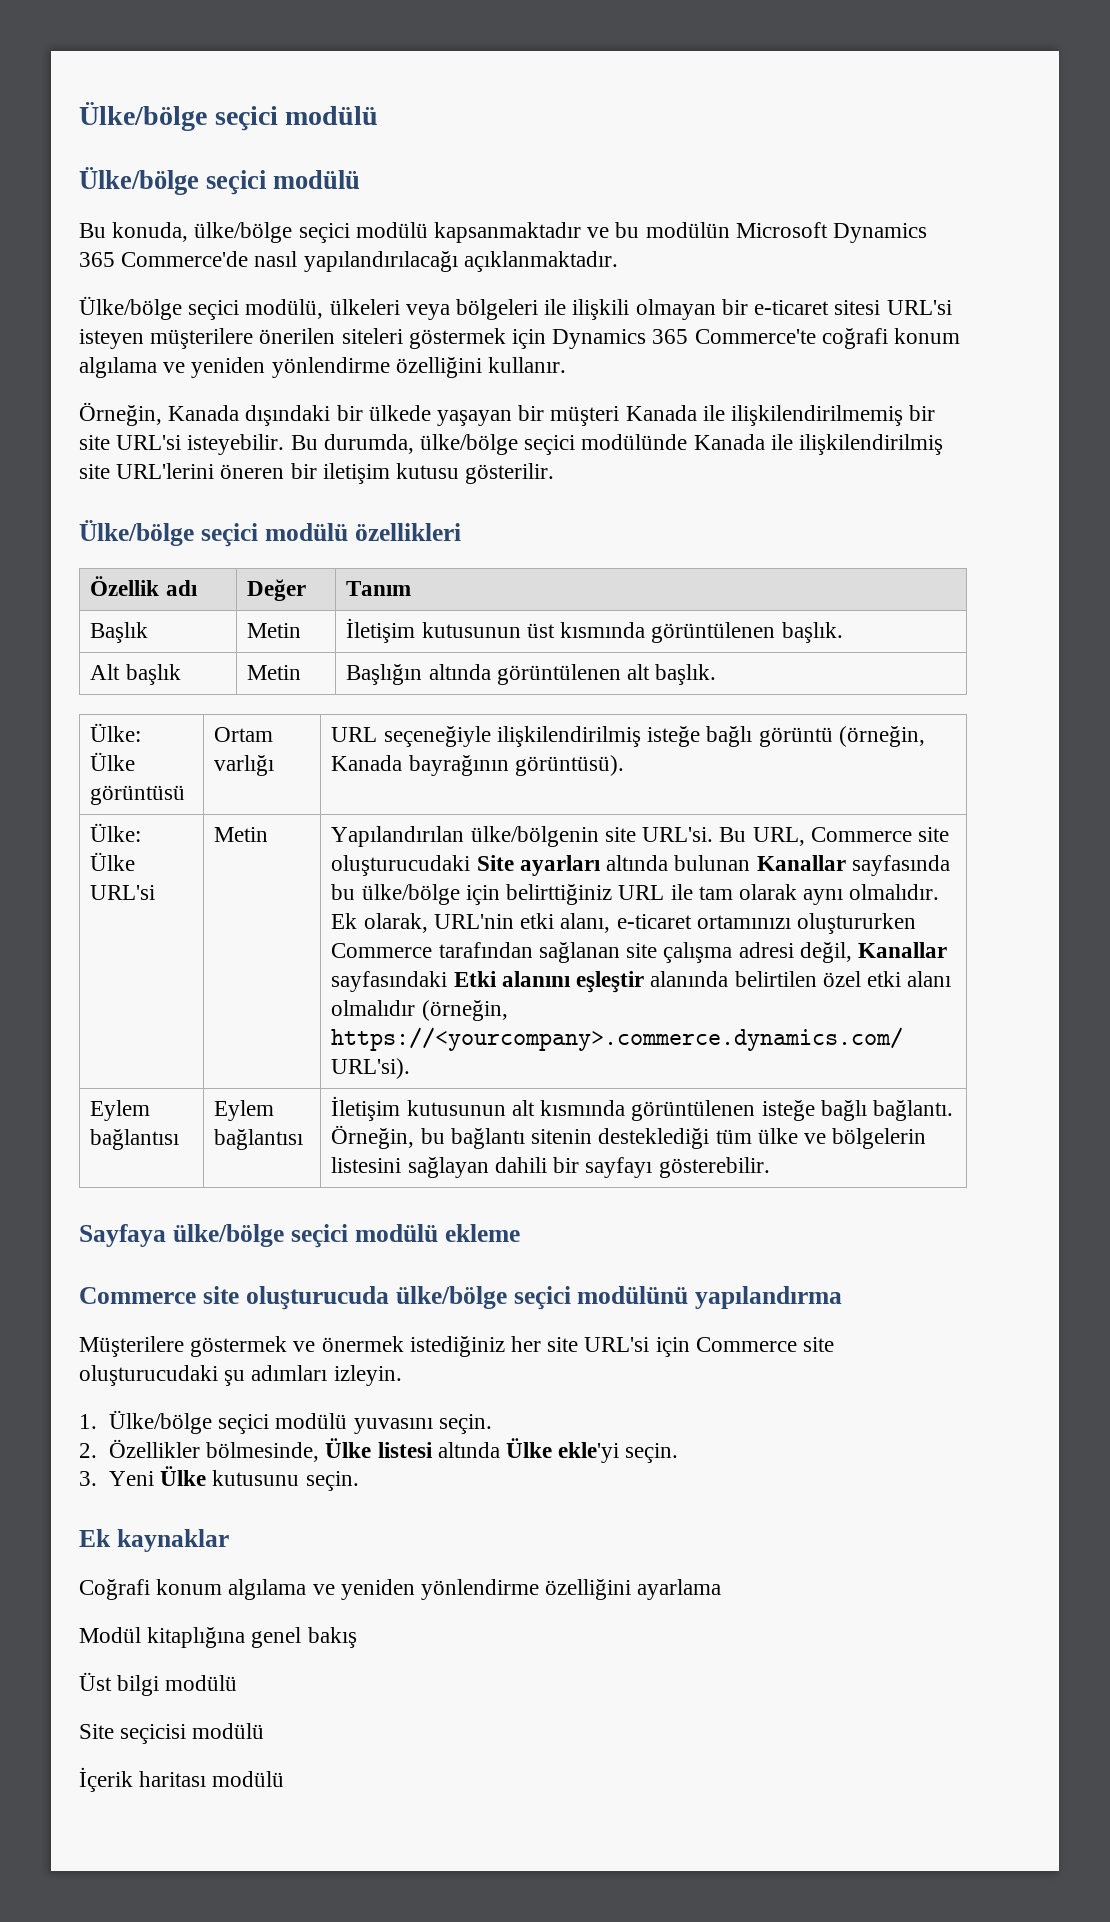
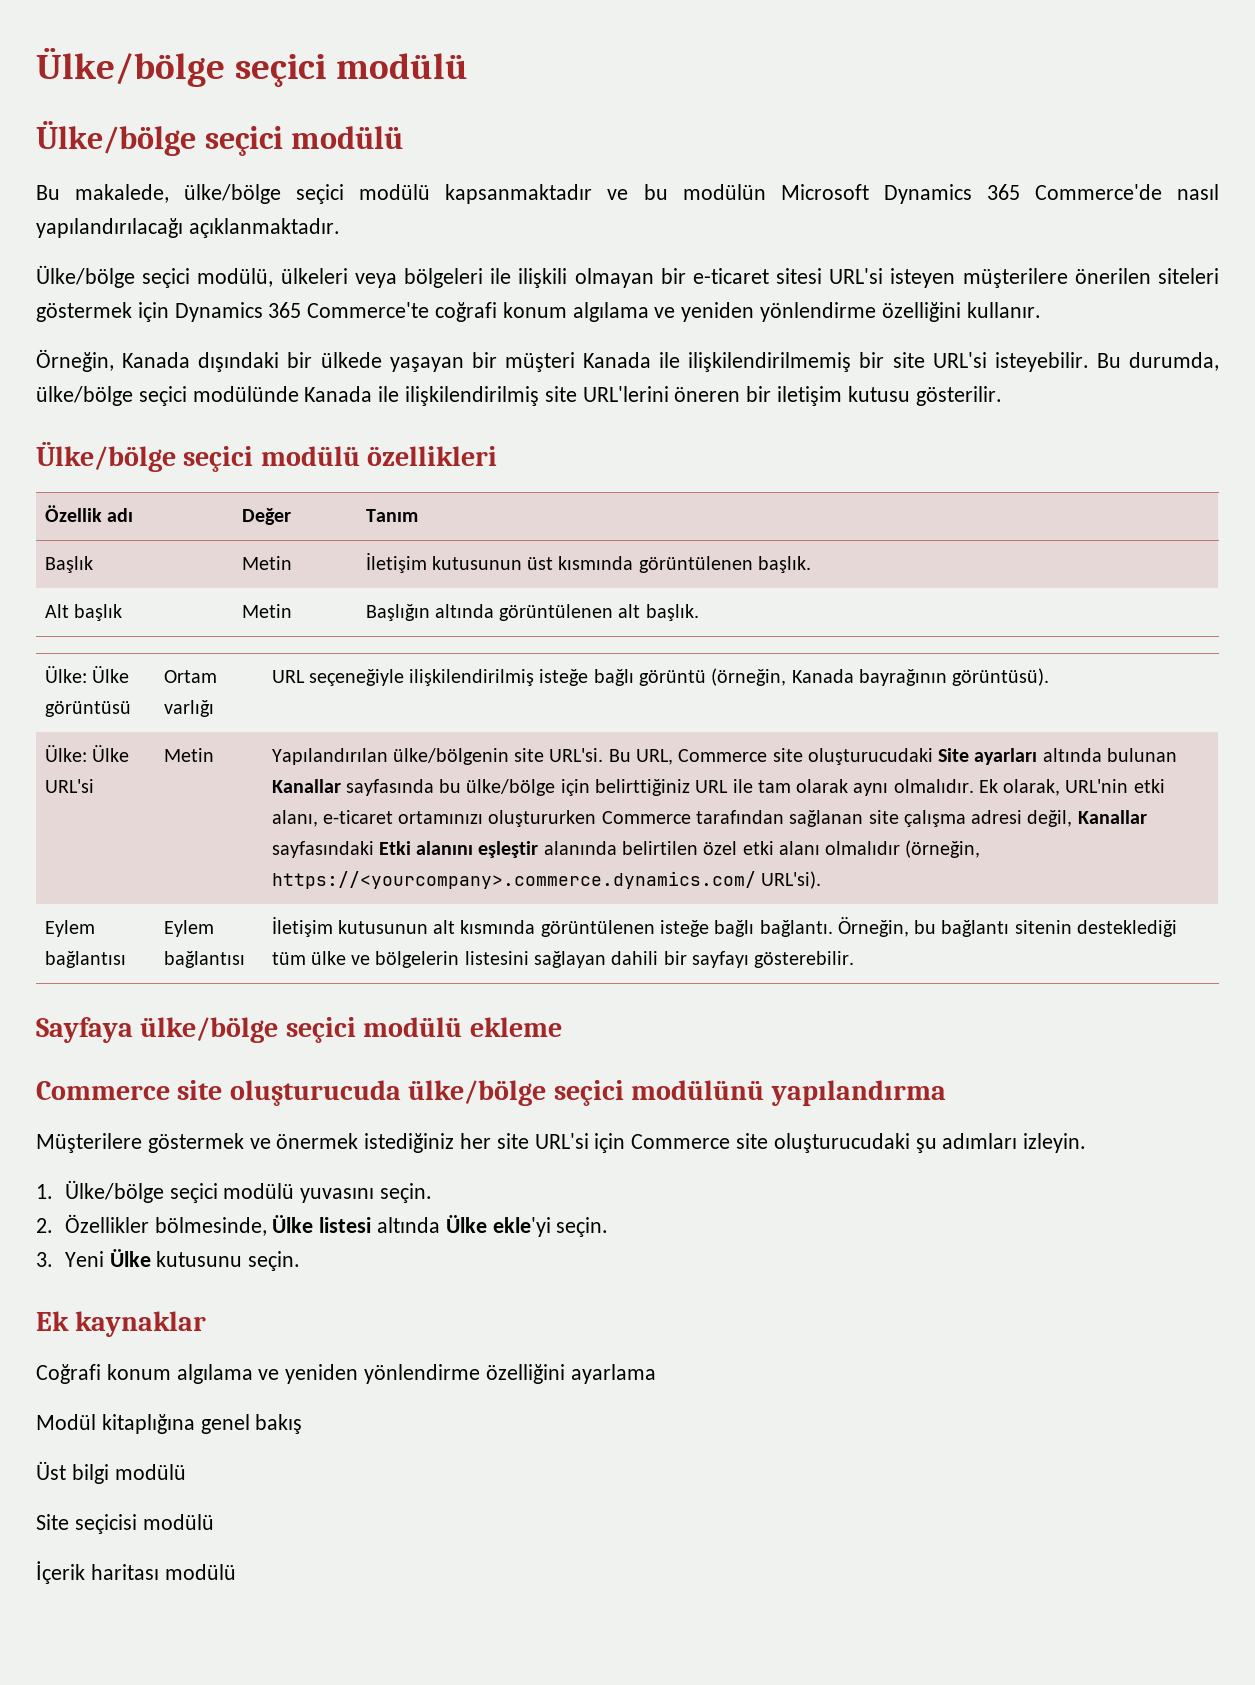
- Bu konuda, ülke/bölge seçici modülü kapsanmaktadır ve bu modülün Microsoft Dynamics 365 Commerce'de nasıl yapılandırılacağı açıklanmaktadır.
+ Bu makalede, ülke/bölge seçici modülü kapsanmaktadır ve bu modülün Microsoft Dynamics 365 Commerce'de nasıl yapılandırılacağı açıklanmaktadır.

